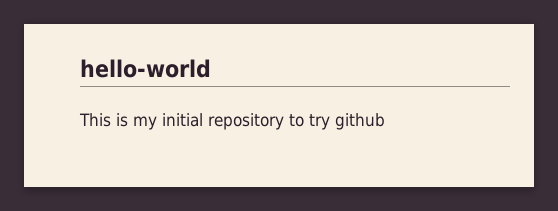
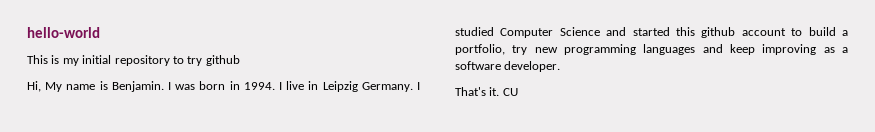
+ Hi, My name is Benjamin. I was born in 1994. I live in Leipzig Germany. I studied Computer Science and started this github account to build a portfolio, try new programming languages and keep improving as a software developer.
+ That's it. CU

